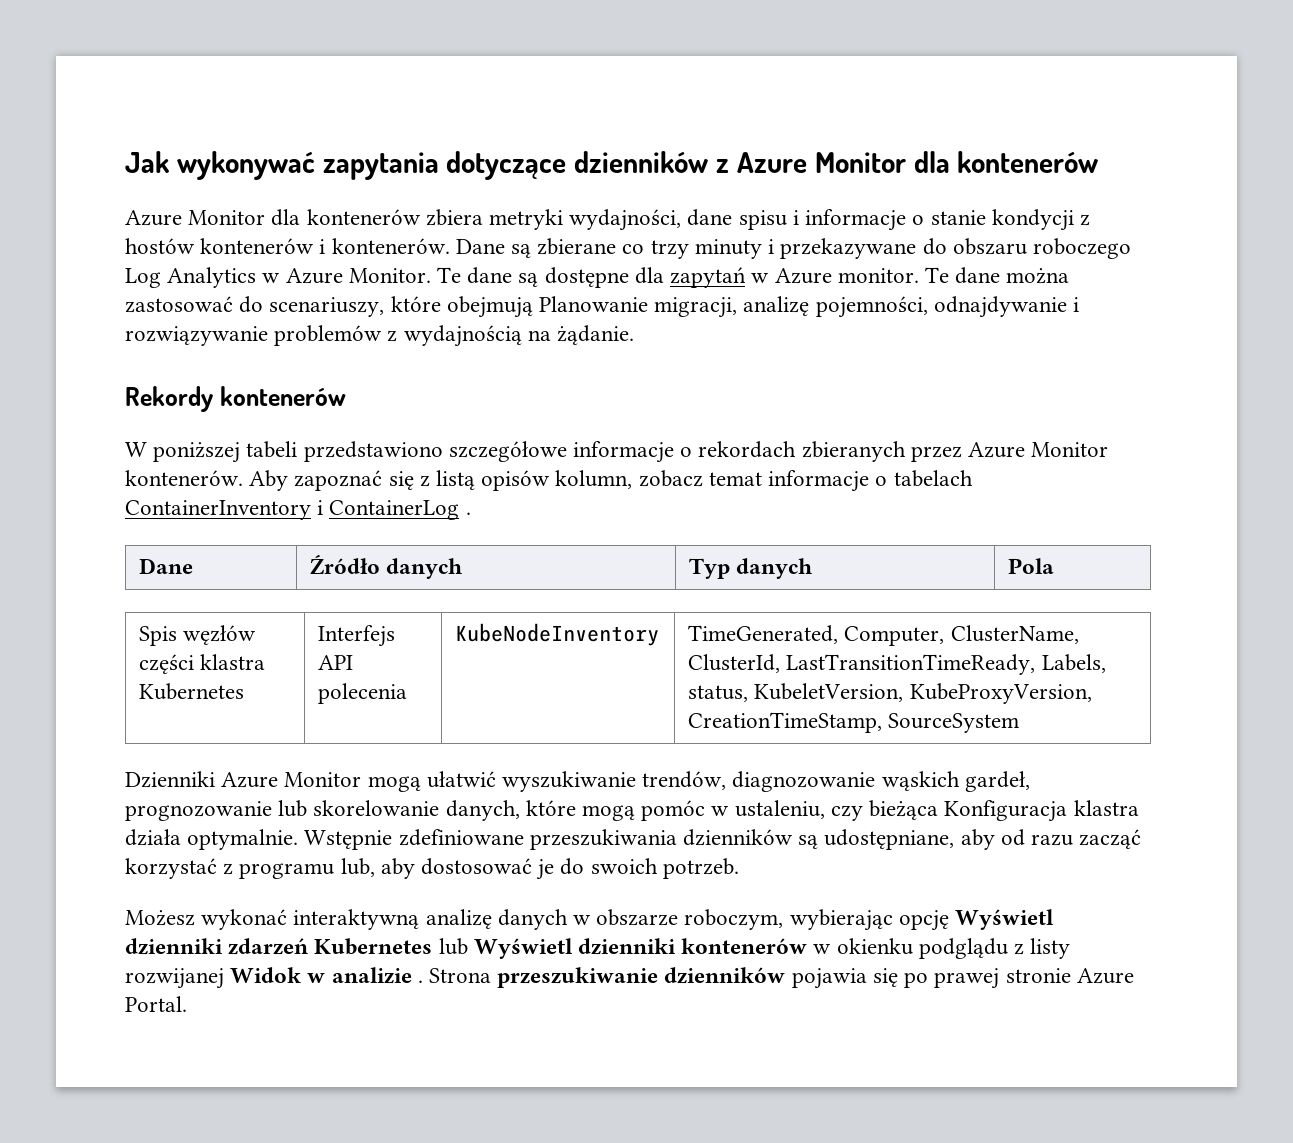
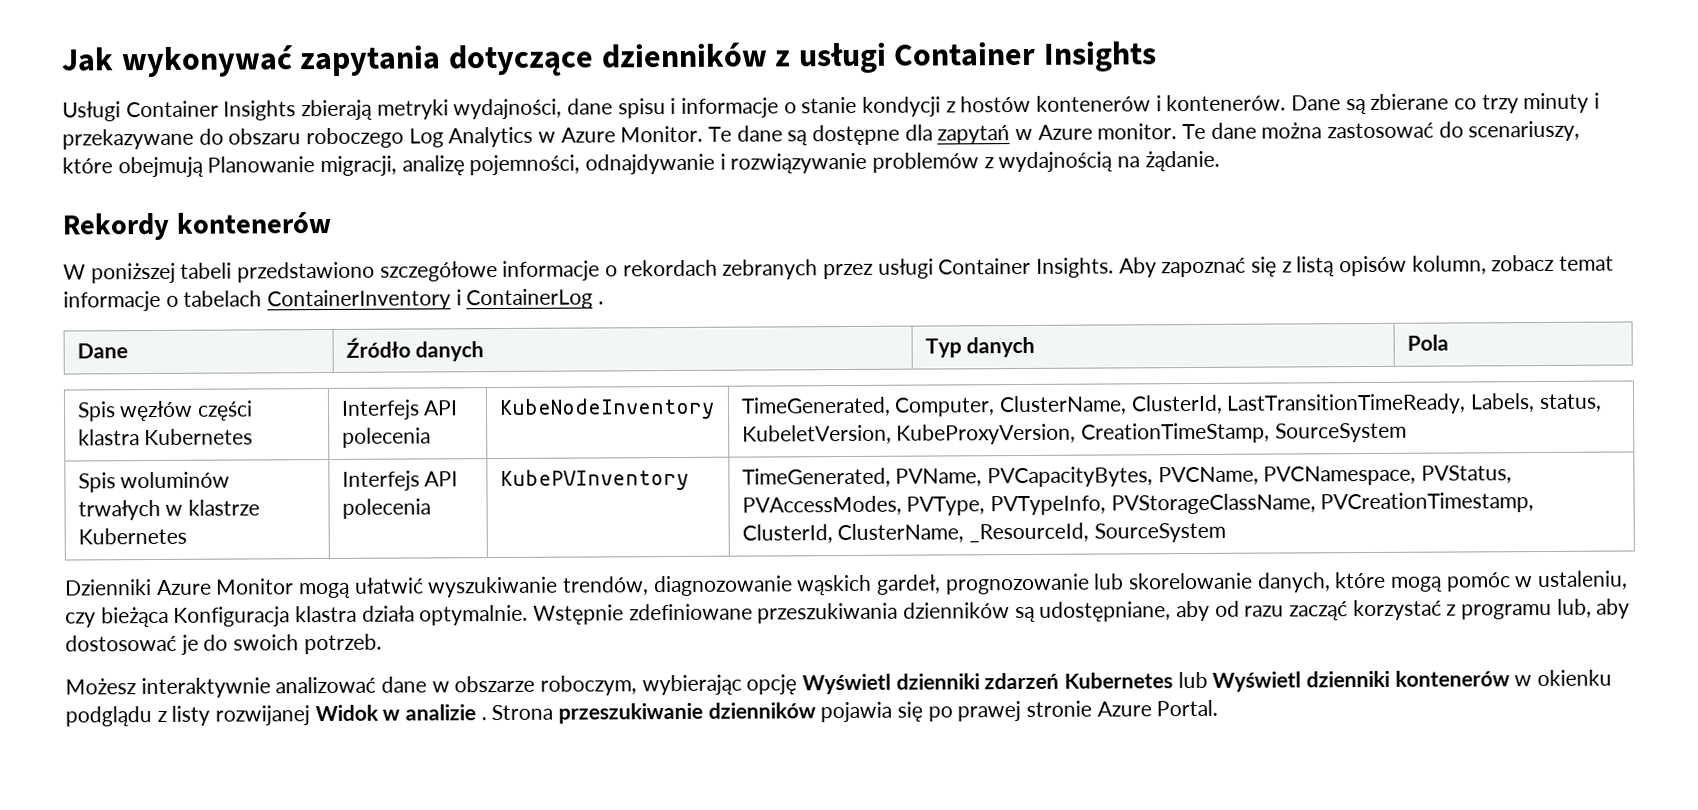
- Jak wykonywać zapytania dotyczące dzienników z Azure Monitor dla kontenerów
- Azure Monitor dla kontenerów zbiera metryki wydajności, dane spisu i informacje o stanie kondycji z hostów kontenerów i kontenerów.
+ Jak wykonywać zapytania dotyczące dzienników z usługi Container Insights
+ Usługi Container Insights zbierają metryki wydajności, dane spisu i informacje o stanie kondycji z hostów kontenerów i kontenerów.
- W poniższej tabeli przedstawiono szczegółowe informacje o rekordach zbieranych przez Azure Monitor kontenerów.
+ W poniższej tabeli przedstawiono szczegółowe informacje o rekordach zebranych przez usługi Container Insights.
+ Spis woluminów trwałych w klastrze Kubernetes | Interfejs API polecenia | KubePVInventory | TimeGenerated, PVName, PVCapacityBytes, PVCName, PVCNamespace, PVStatus, PVAccessModes, PVType, PVTypeInfo, PVStorageClassName, PVCreationTimestamp, ClusterId, ClusterName, _ResourceId, SourceSystem
- Możesz wykonać interaktywną analizę danych w obszarze roboczym, wybierając opcję Wyświetl dzienniki zdarzeń Kubernetes lub Wyświetl dzienniki kontenerów w okienku podglądu z listy rozwijanej Widok w analizie .
+ Możesz interaktywnie analizować dane w obszarze roboczym, wybierając opcję Wyświetl dzienniki zdarzeń Kubernetes lub Wyświetl dzienniki kontenerów w okienku podglądu z listy rozwijanej Widok w analizie .

